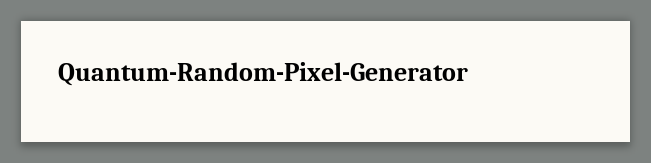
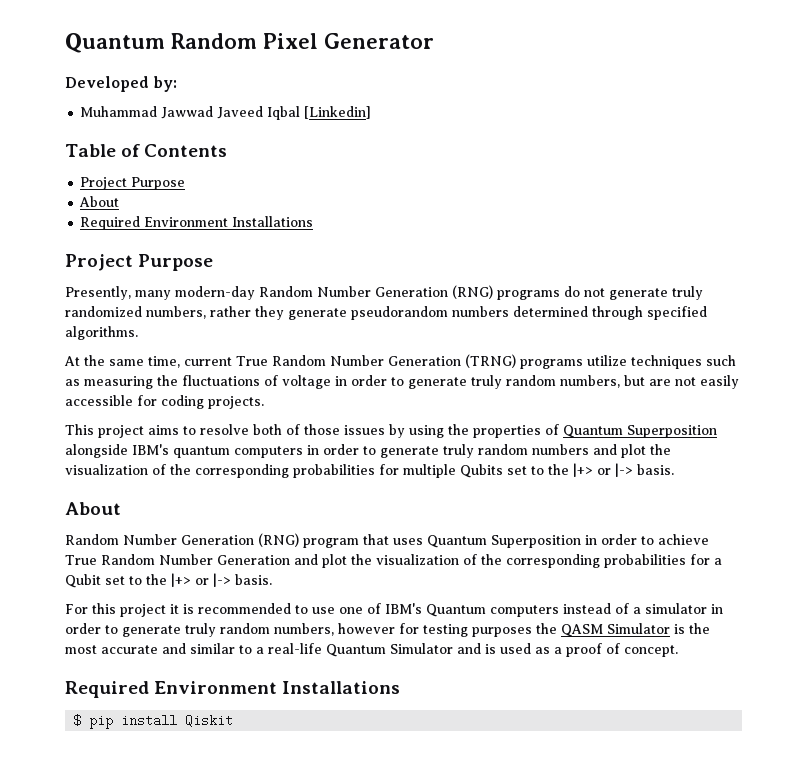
- Quantum-Random-Pixel-Generator
+ Quantum Random Pixel Generator
+ Developed by:
+ Muhammad Jawwad Javeed Iqbal [Linkedin]
+ Table of Contents
+ Project Purpose
+ About
+ Required Environment Installations
+ Project Purpose
+ Presently, many modern-day Random Number Generation (RNG) programs do not generate truly randomized numbers, rather they generate pseudorandom numbers determined through specified algorithms.
+ At the same time, current True Random Number Generation (TRNG) programs utilize techniques such as measuring the fluctuations of voltage in order to generate truly random numbers, but are not easily accessible for coding projects.
+ This project aims to resolve both of those issues by using the properties of Quantum Superposition alongside IBM's quantum computers in order to generate truly random numbers and plot the visualization of the corresponding probabilities for multiple Qubits set to the |+> or |-> basis.
+ About
+ Random Number Generation (RNG) program that uses Quantum Superposition in order to achieve True Random Number Generation and plot the visualization of the corresponding probabilities for a Qubit set to the |+> or |-> basis.
+ For this project it is recommended to use one of IBM's Quantum computers instead of a simulator in order to generate truly random numbers, however for testing purposes the QASM Simulator is the most accurate and similar to a real-life Quantum Simulator and is used as a proof of concept.
+ Required Environment Installations
+ $ pip install Qiskit

